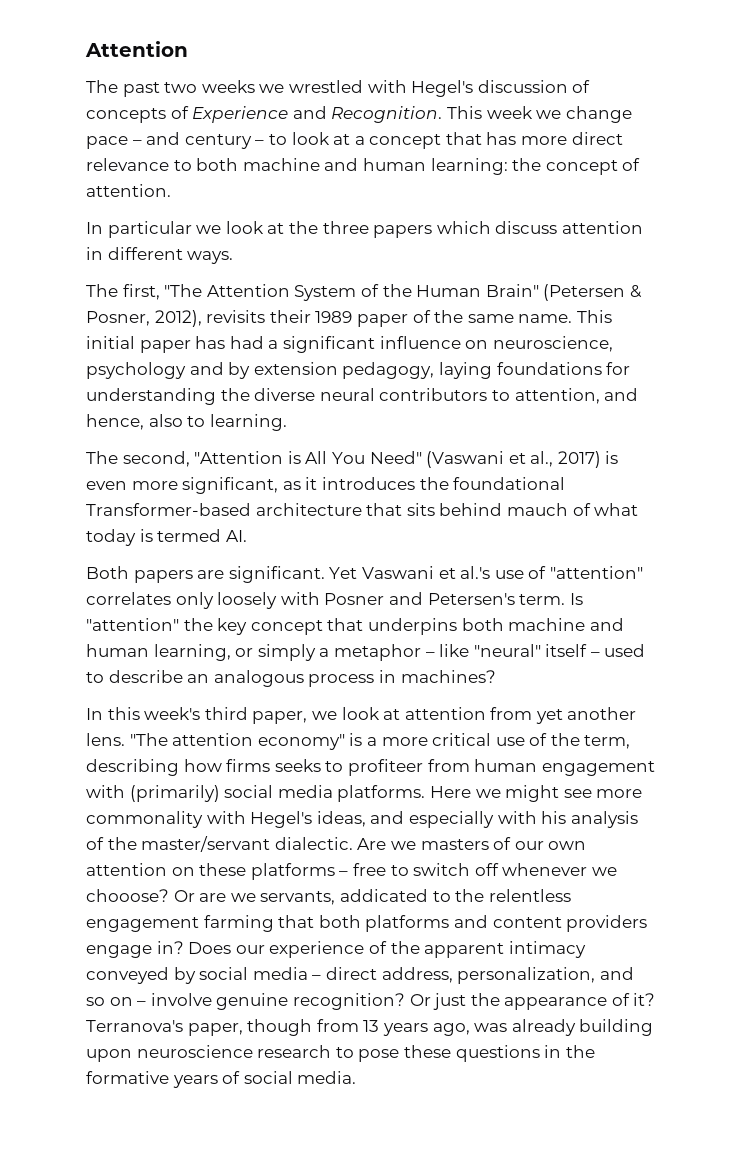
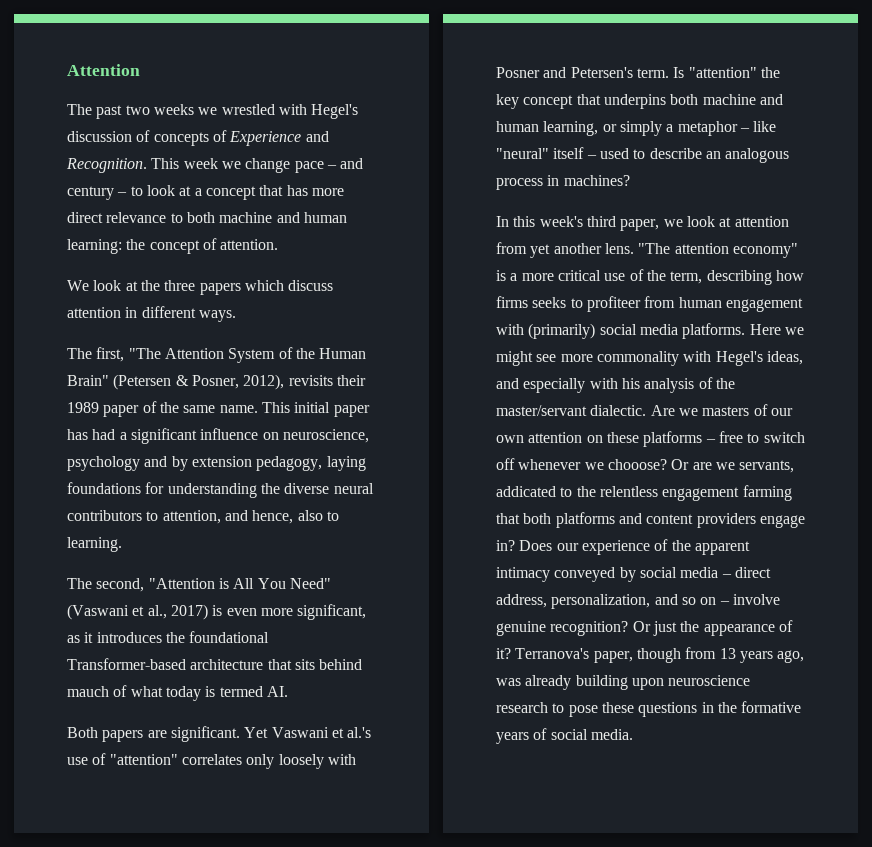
- In particular we look at the three papers which discuss attention in different ways.
+ We look at the three papers which discuss attention in different ways.

